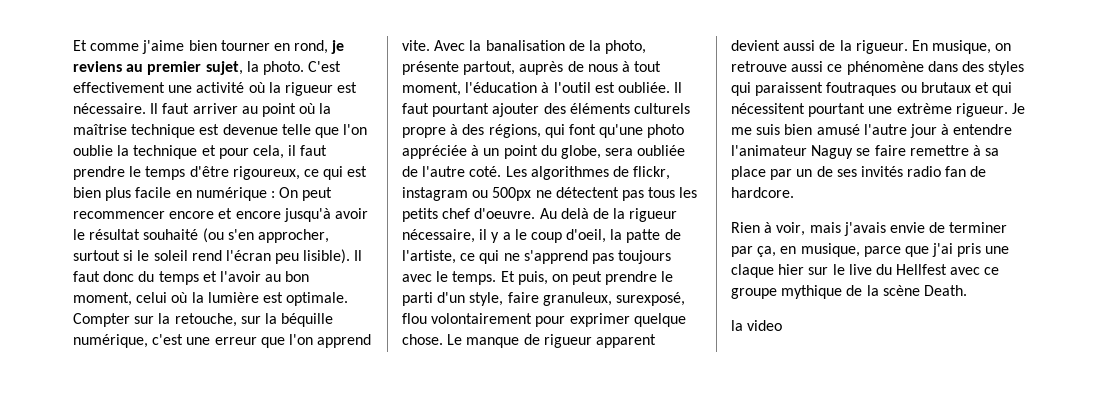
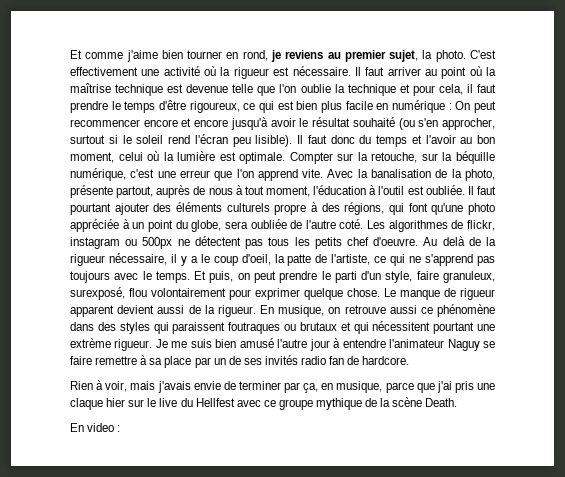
- la video
+ En video :

